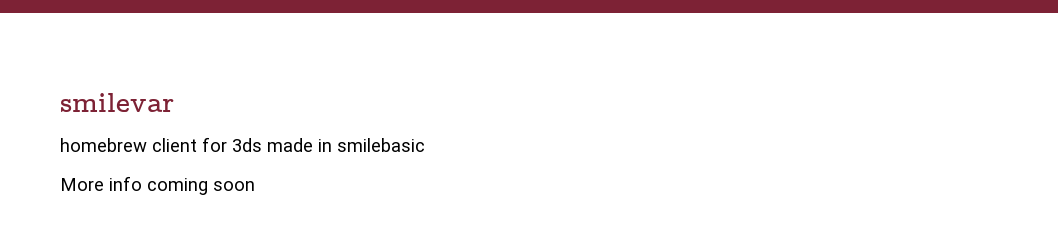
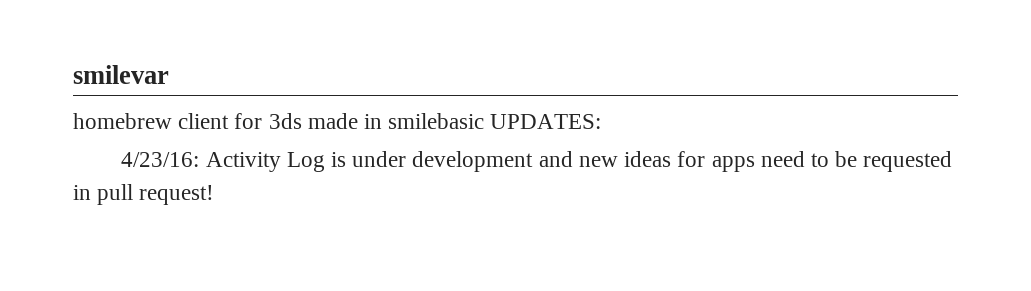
- homebrew client for 3ds made in smilebasic
- More info coming soon
+ homebrew client for 3ds made in smilebasic UPDATES:
+ 4/23/16: Activity Log is under development and new ideas for apps need to be requested in pull request!

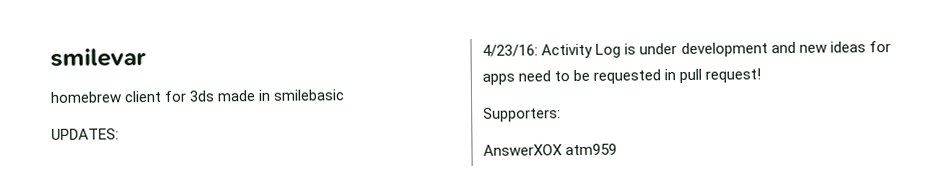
- homebrew client for 3ds made in smilebasic UPDATES:
+ homebrew client for 3ds made in smilebasic
+ UPDATES:
+ Supporters:
+ AnswerXOX atm959

